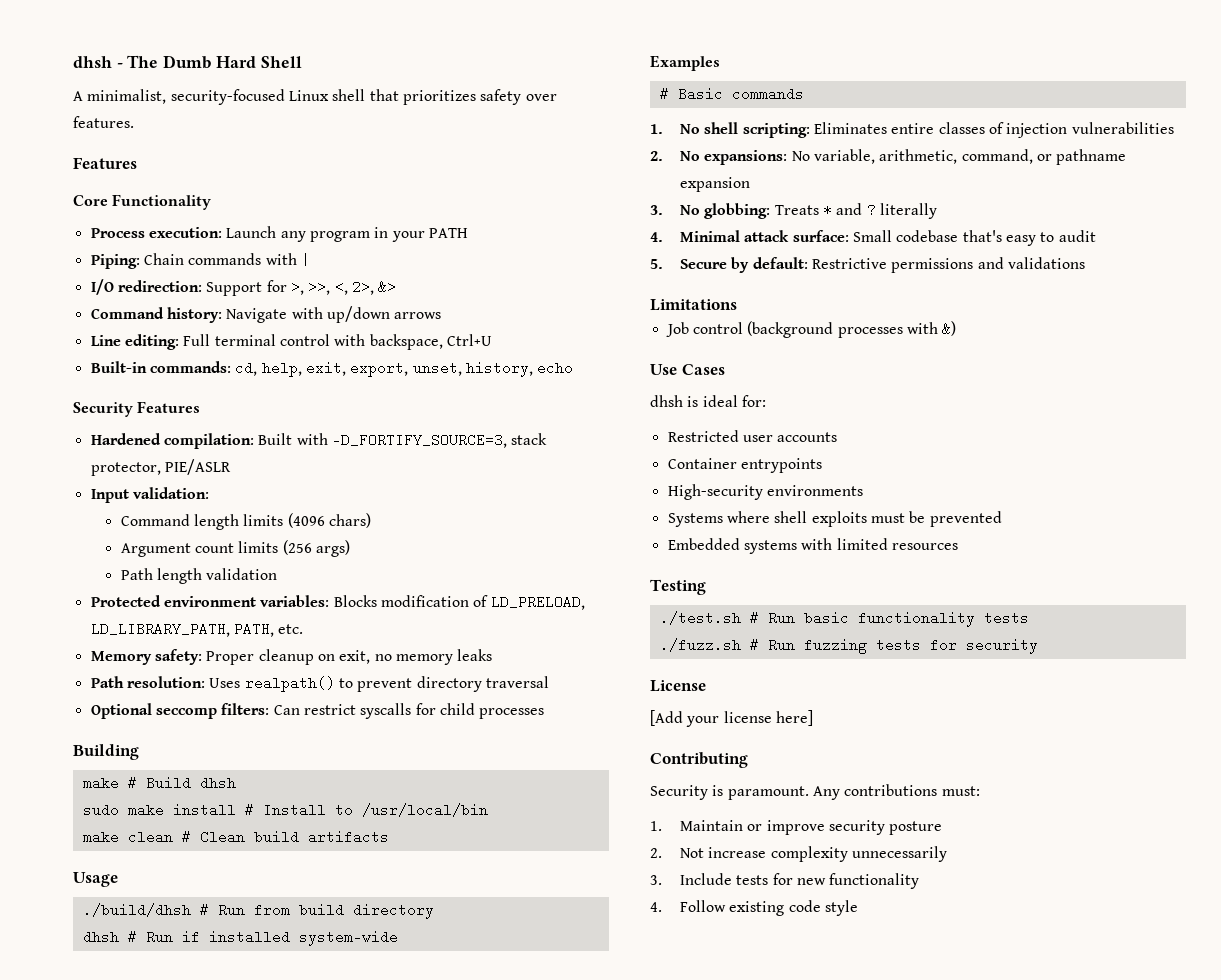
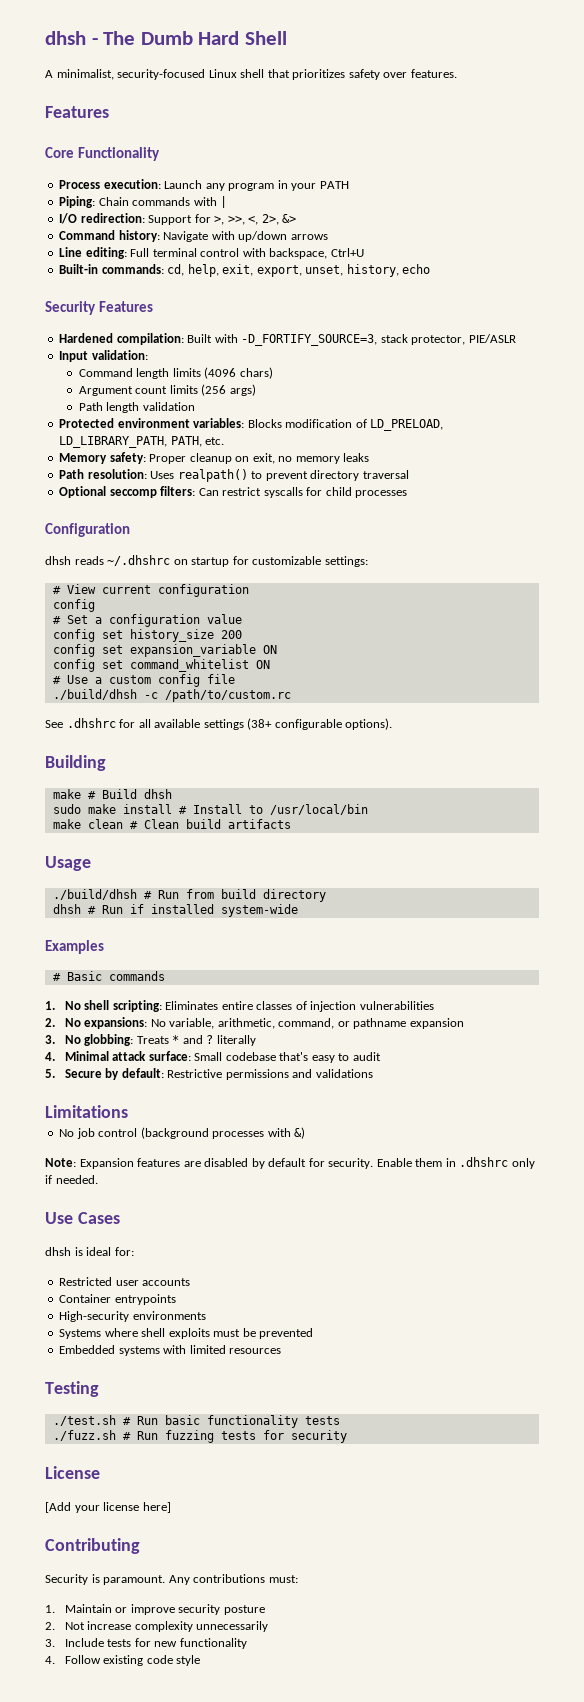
+ Configuration
+ dhsh reads ~/.dhshrc on startup for customizable settings:
+ # View current configuration
+ config
+ # Set a configuration value
+ config set history_size 200
+ config set expansion_variable ON
+ config set command_whitelist ON
+ # Use a custom config file
+ ./build/dhsh -c /path/to/custom.rc
+ See .dhshrc for all available settings (38+ configurable options).
- Job control (background processes with &)
+ No job control (background processes with &)
+ Note: Expansion features are disabled by default for security. Enable them in .dhshrc only if needed.

